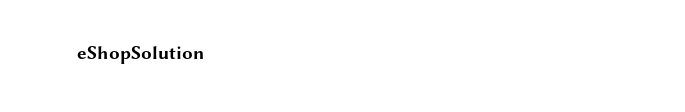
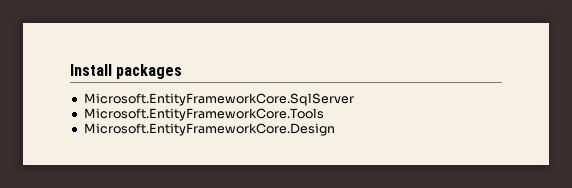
- eShopSolution
+ Install packages
+ Microsoft.EntityFrameworkCore.SqlServer
+ Microsoft.EntityFrameworkCore.Tools
+ Microsoft.EntityFrameworkCore.Design

